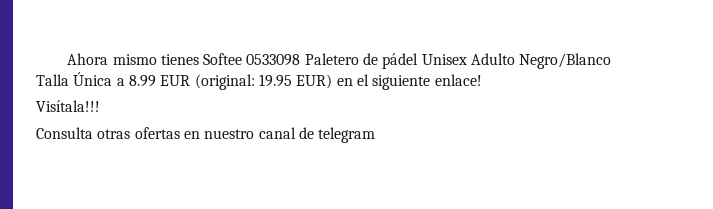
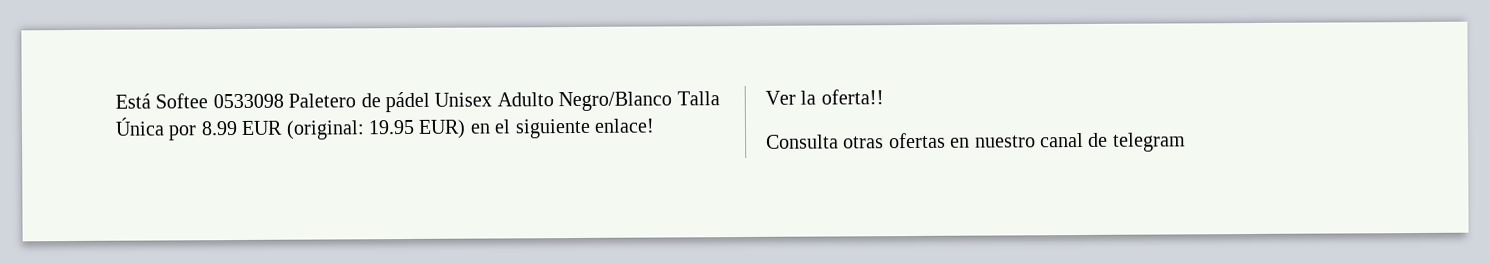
- Ahora mismo tienes Softee 0533098 Paletero de pádel Unisex Adulto Negro/Blanco Talla Única a 8.99 EUR (original: 19.95 EUR) en el siguiente enlace!
+ Está Softee 0533098 Paletero de pádel Unisex Adulto Negro/Blanco Talla Única por 8.99 EUR (original: 19.95 EUR) en el siguiente enlace!
- Visítala!!!
+ Ver la oferta!!

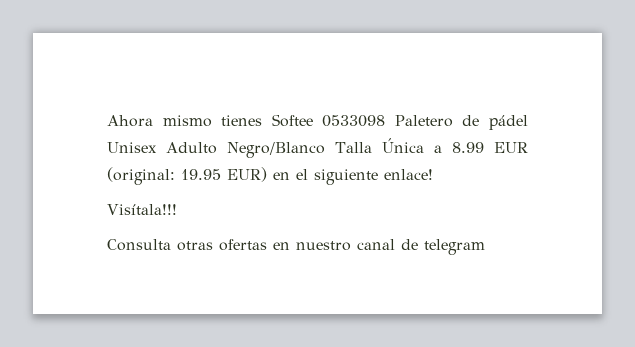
- Está Softee 0533098 Paletero de pádel Unisex Adulto Negro/Blanco Talla Única por 8.99 EUR (original: 19.95 EUR) en el siguiente enlace!
+ Ahora mismo tienes Softee 0533098 Paletero de pádel Unisex Adulto Negro/Blanco Talla Única a 8.99 EUR (original: 19.95 EUR) en el siguiente enlace!
- Ver la oferta!!
+ Visítala!!!

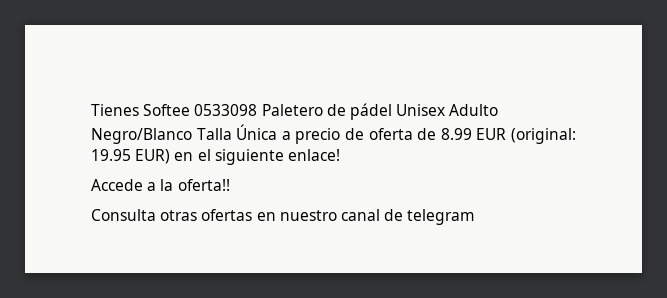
- Ahora mismo tienes Softee 0533098 Paletero de pádel Unisex Adulto Negro/Blanco Talla Única a 8.99 EUR (original: 19.95 EUR) en el siguiente enlace!
+ Tienes Softee 0533098 Paletero de pádel Unisex Adulto Negro/Blanco Talla Única a precio de oferta de 8.99 EUR (original: 19.95 EUR) en el siguiente enlace!
- Visítala!!!
+ Accede a la oferta!!

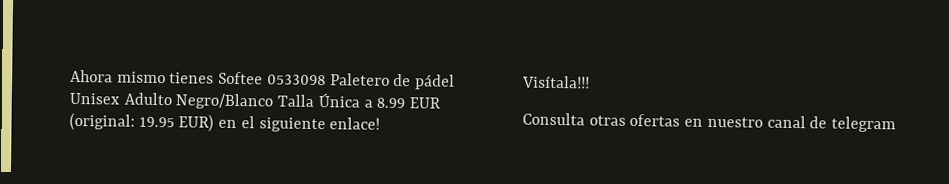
- Tienes Softee 0533098 Paletero de pádel Unisex Adulto Negro/Blanco Talla Única a precio de oferta de 8.99 EUR (original: 19.95 EUR) en el siguiente enlace!
+ Ahora mismo tienes Softee 0533098 Paletero de pádel Unisex Adulto Negro/Blanco Talla Única a 8.99 EUR (original: 19.95 EUR) en el siguiente enlace!
- Accede a la oferta!!
+ Visítala!!!

